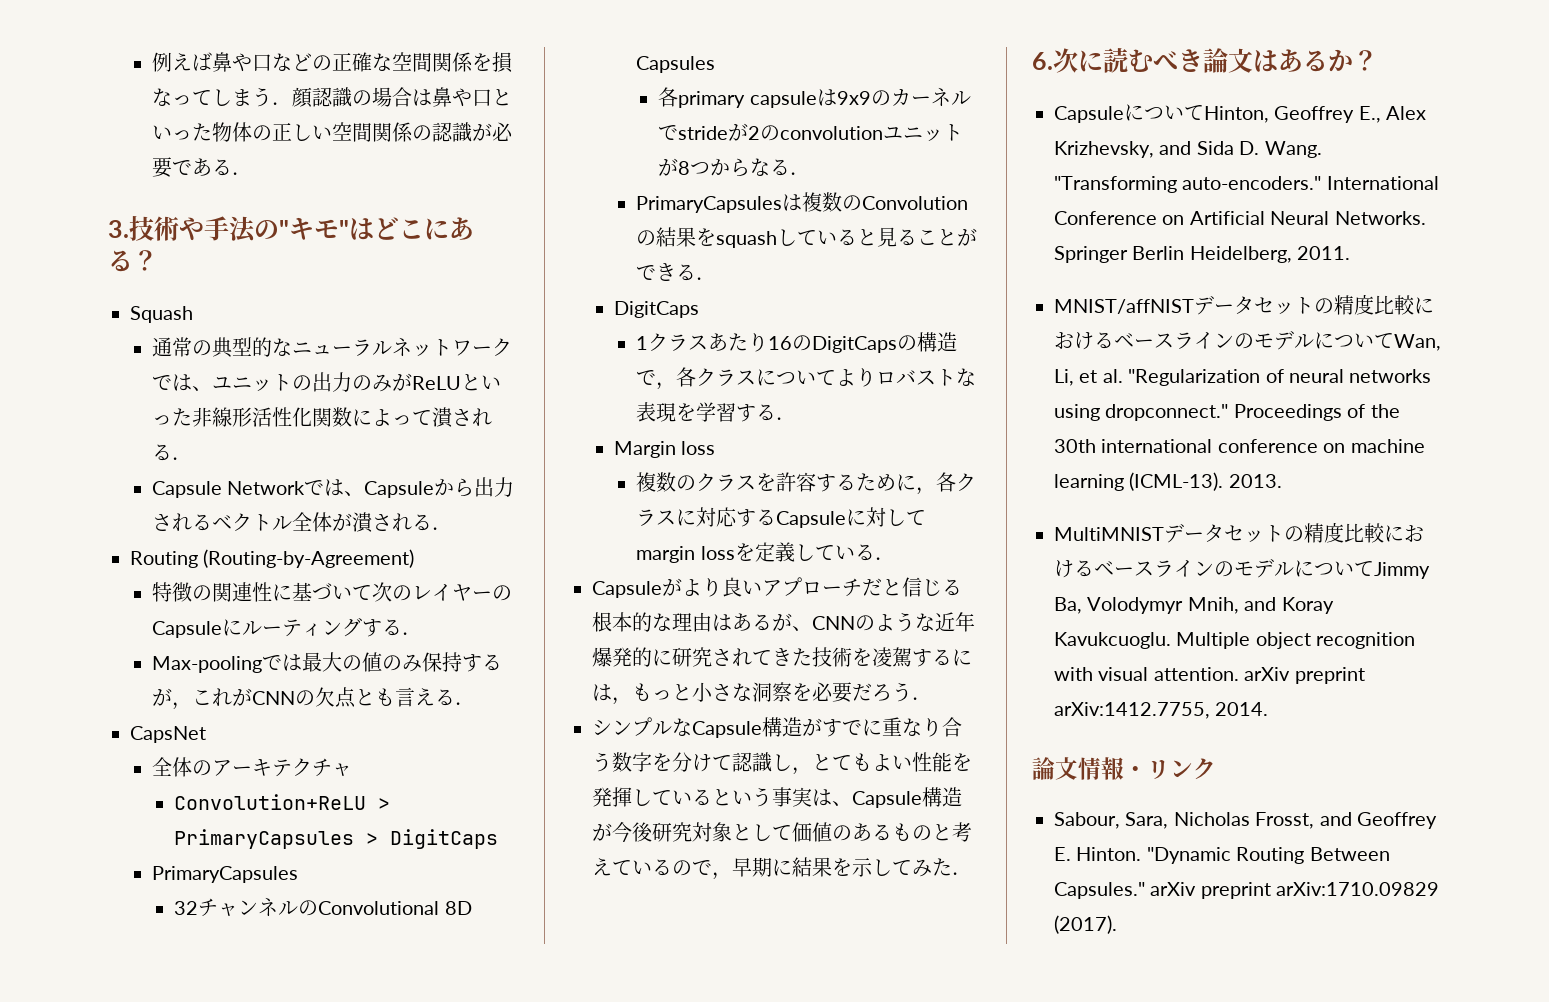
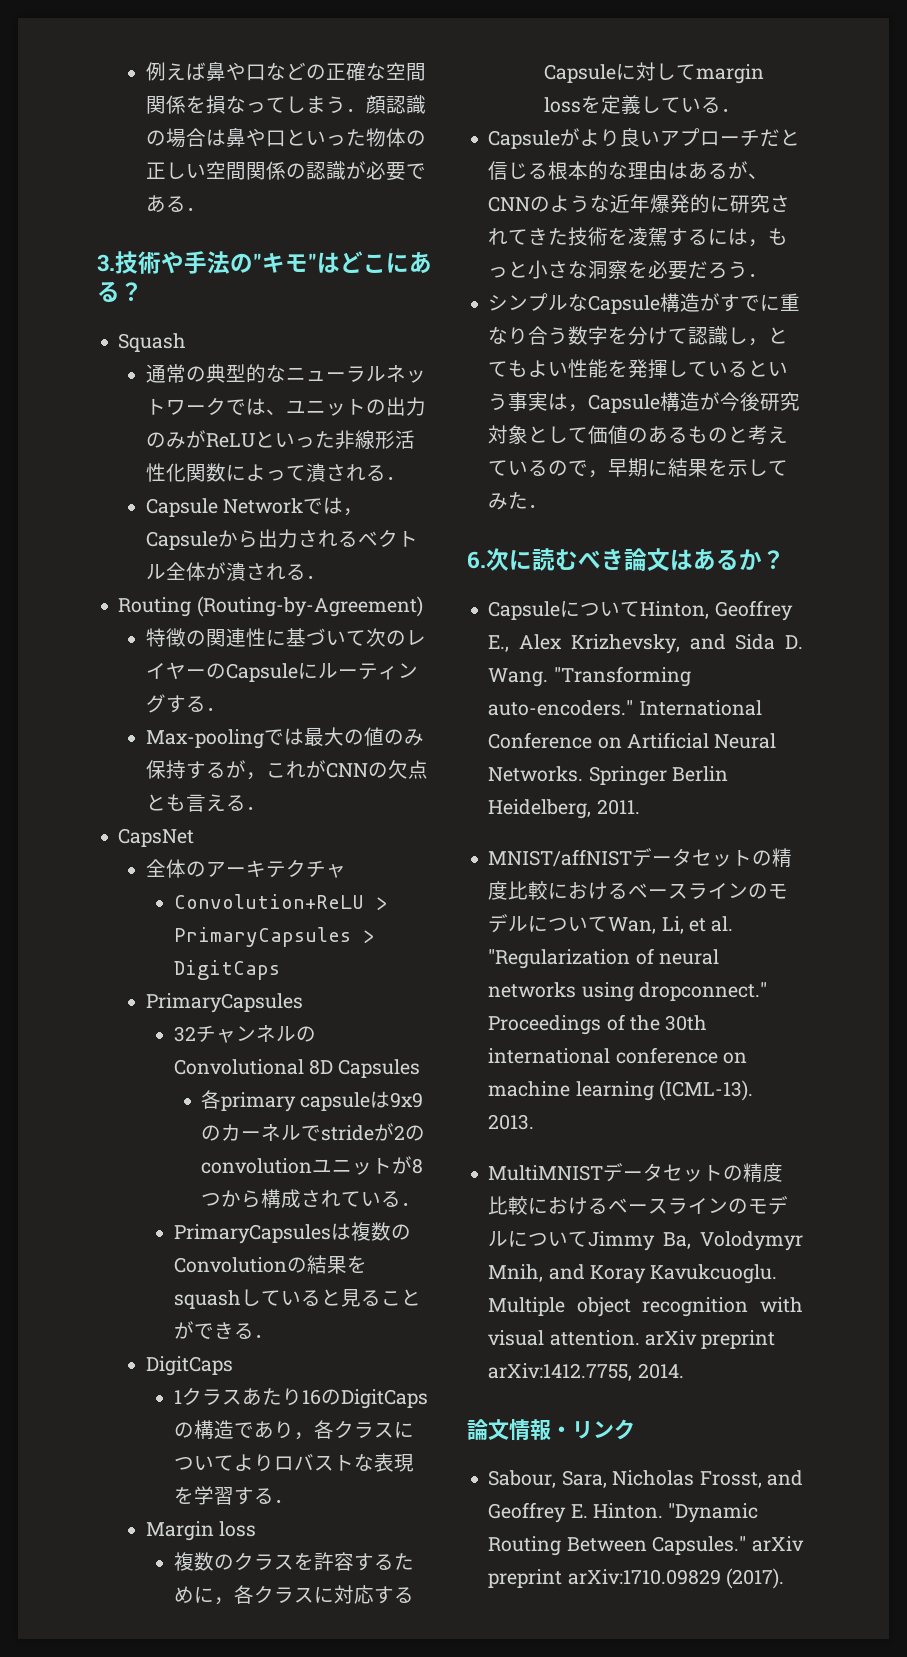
- Capsule Networkでは、Capsuleから出力されるベクトル全体が潰される．
+ Capsule Networkでは，Capsuleから出力されるベクトル全体が潰される．
- 各primary capsuleは9x9のカーネルでstrideが2のconvolutionユニットが8つからなる．
+ 各primary capsuleは9x9のカーネルでstrideが2のconvolutionユニットが8つから構成されている．
- 1クラスあたり16のDigitCapsの構造で，各クラスについてよりロバストな表現を学習する．
+ 1クラスあたり16のDigitCapsの構造であり，各クラスについてよりロバストな表現を学習する．
- シンプルなCapsule構造がすでに重なり合う数字を分けて認識し，とてもよい性能を発揮しているという事実は、Capsule構造が今後研究対象として価値のあるものと考えているので，早期に結果を示してみた．
+ シンプルなCapsule構造がすでに重なり合う数字を分けて認識し，とてもよい性能を発揮しているという事実は，Capsule構造が今後研究対象として価値のあるものと考えているので，早期に結果を示してみた．

